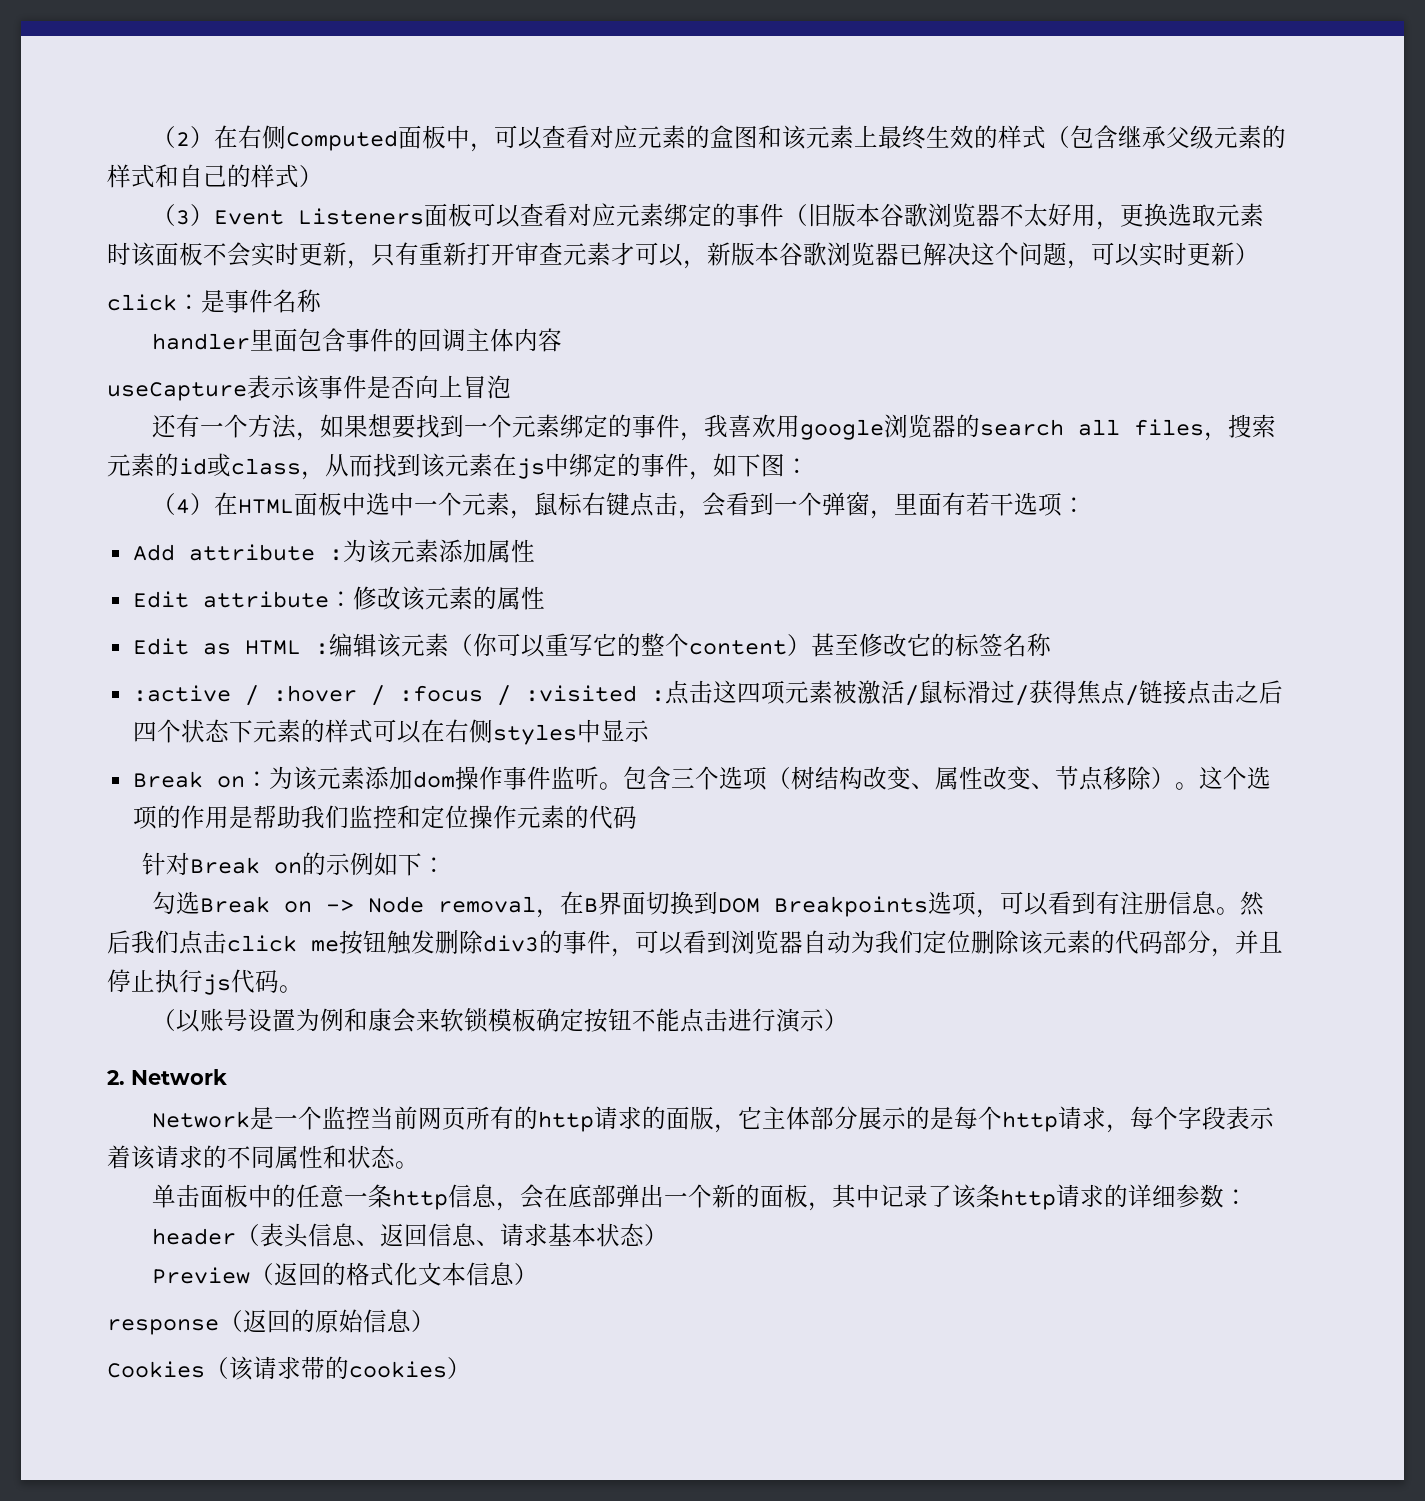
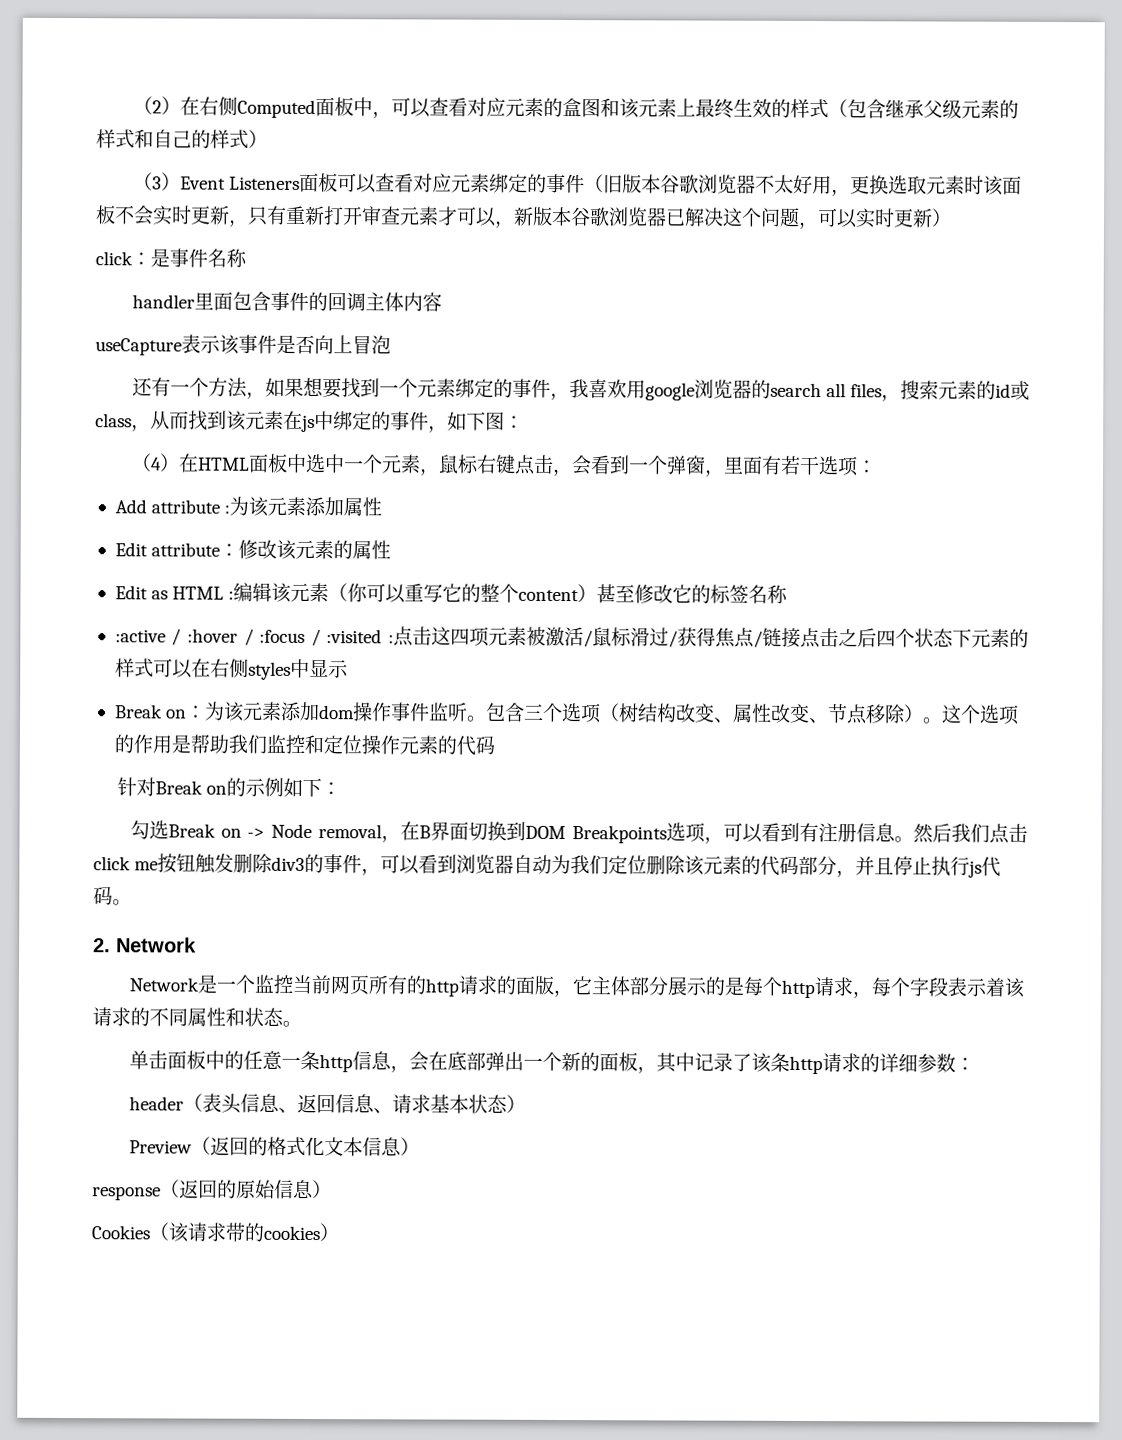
- （以账号设置为例和康会来软锁模板确定按钮不能点击进行演示）

